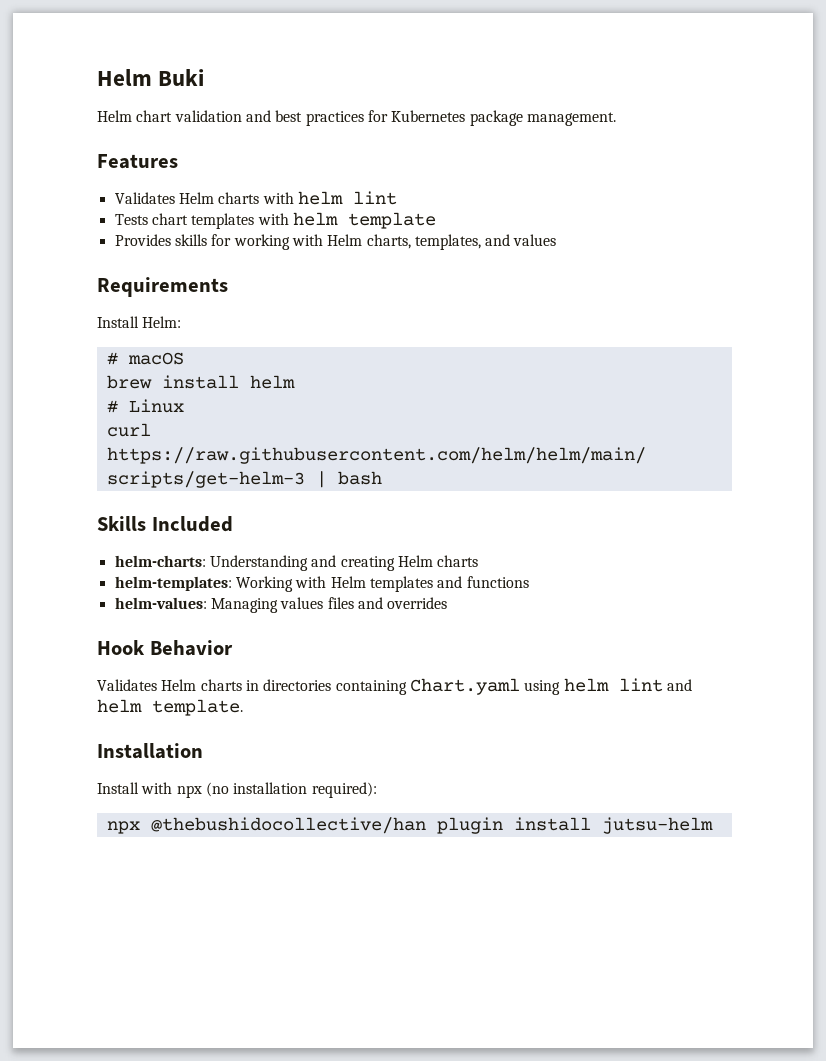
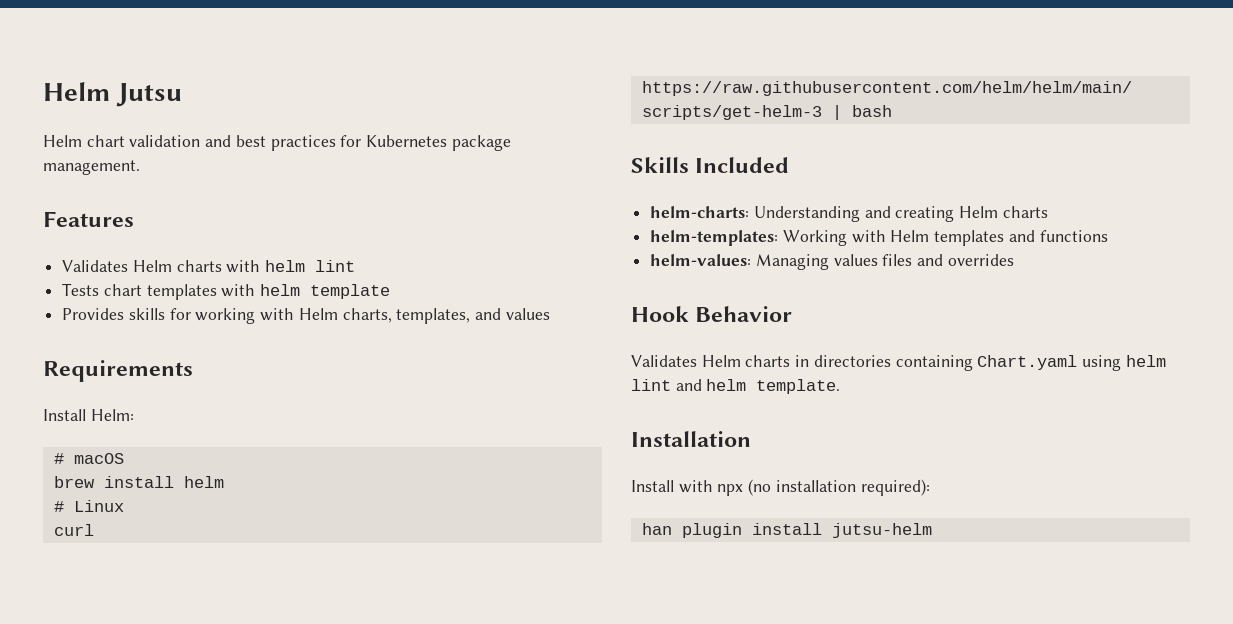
- Helm Buki
+ Helm Jutsu
- npx @thebushidocollective/han plugin install jutsu-helm
+ han plugin install jutsu-helm

